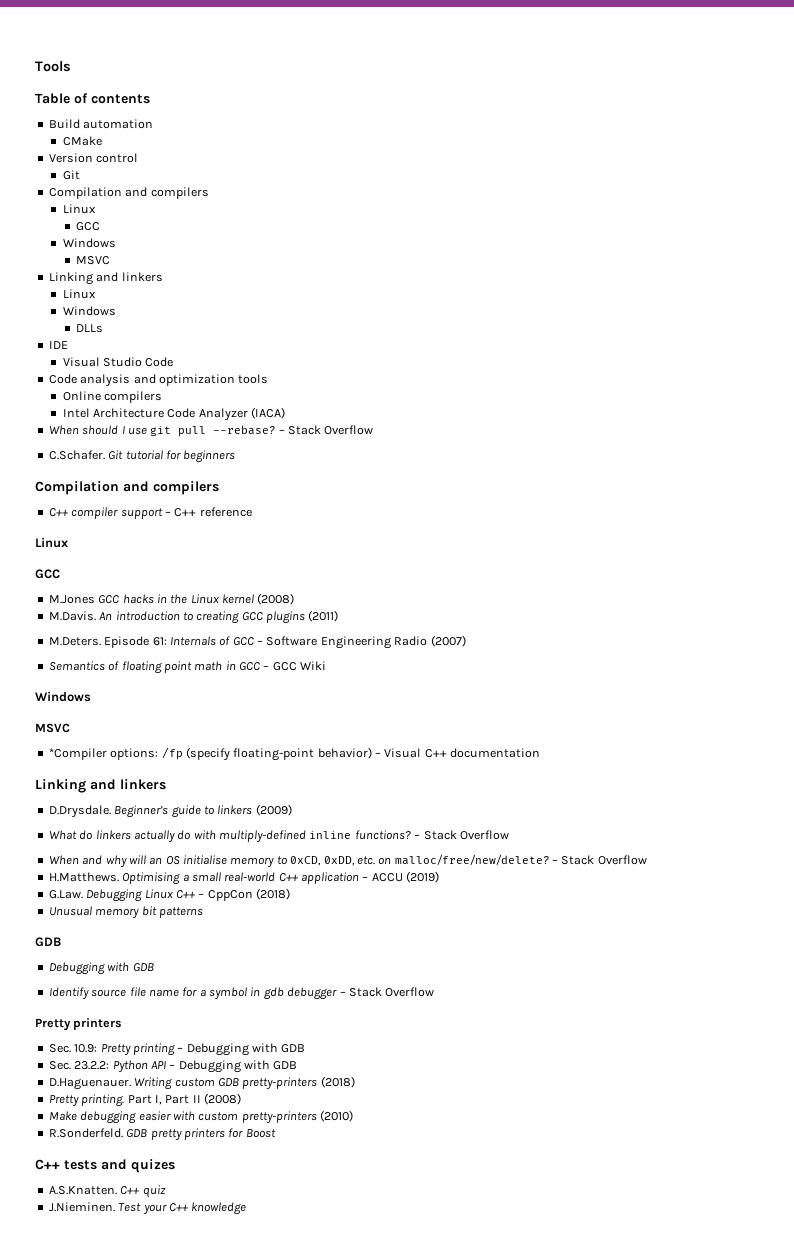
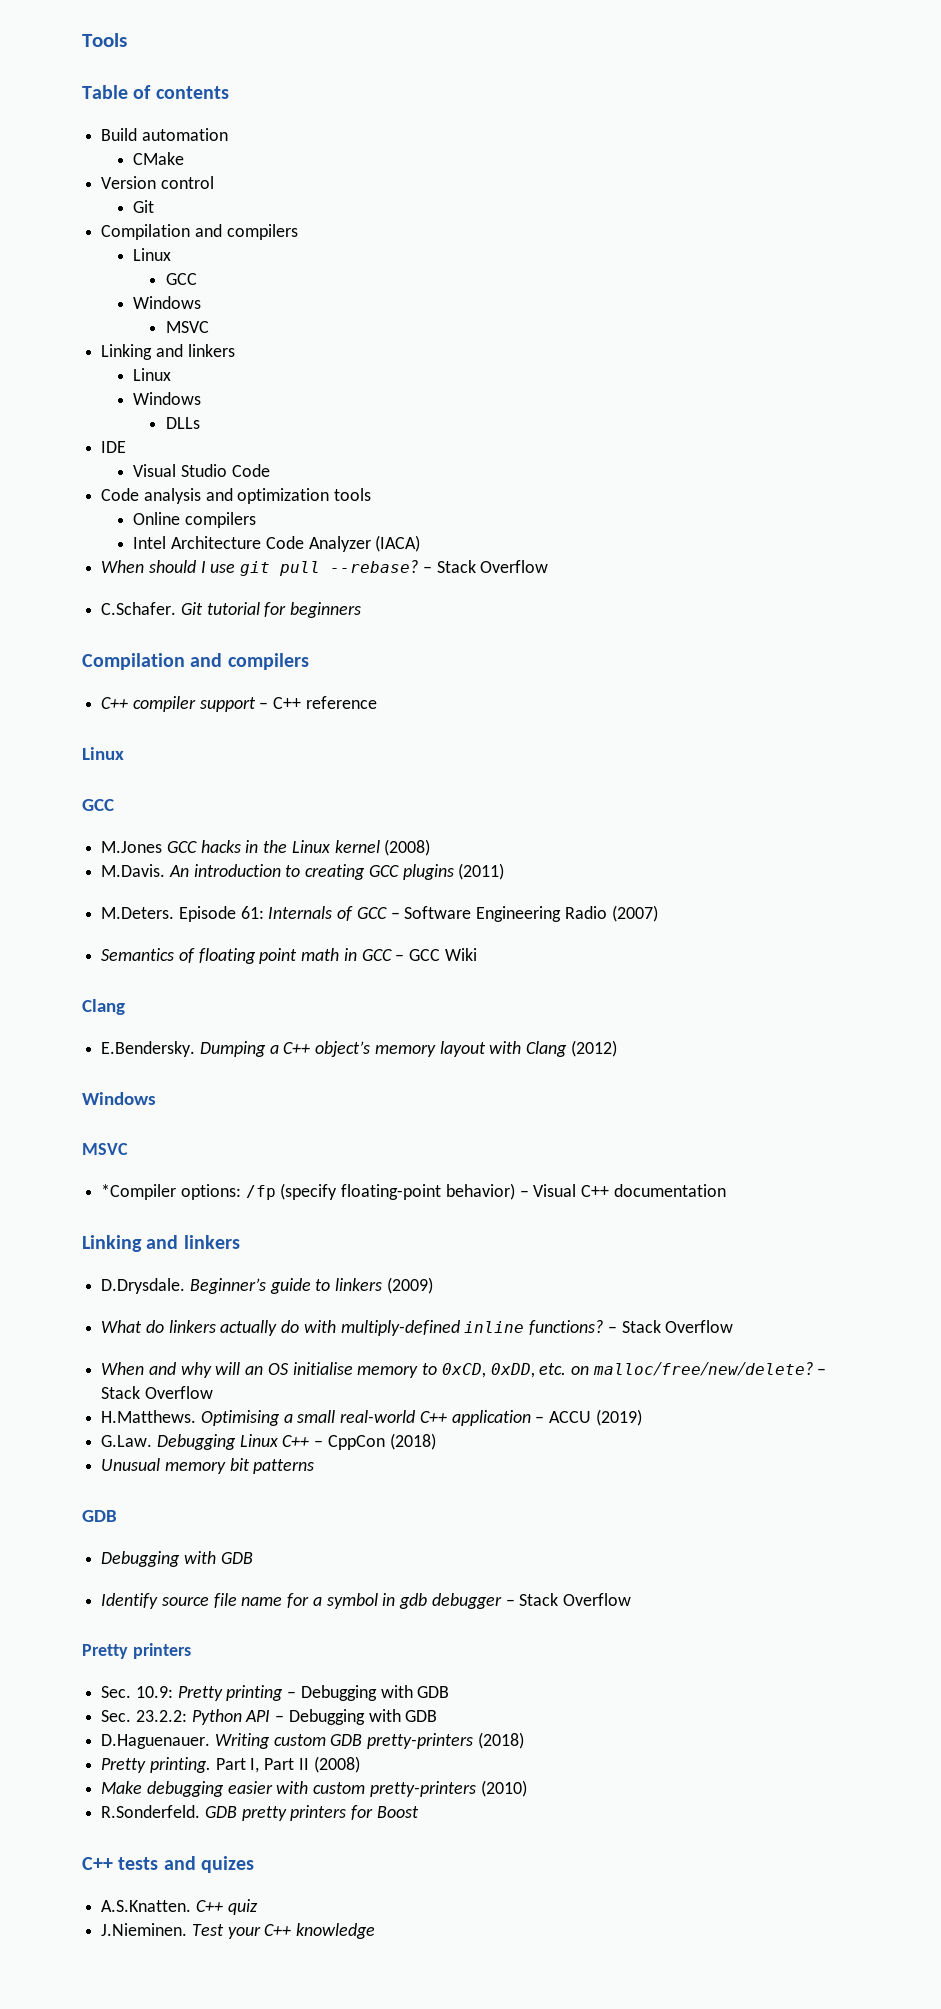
  Semantics of floating point math in GCC – GCC Wiki
+ Clang
+ E.Bendersky. Dumping a C++ object’s memory layout with Clang (2012)

